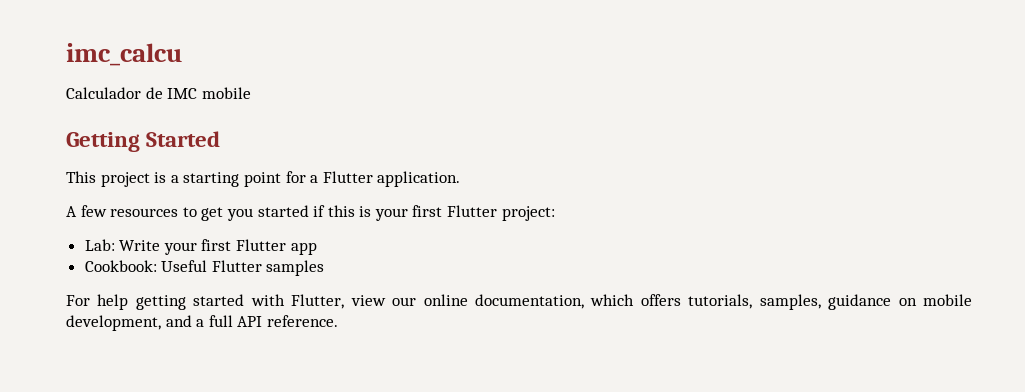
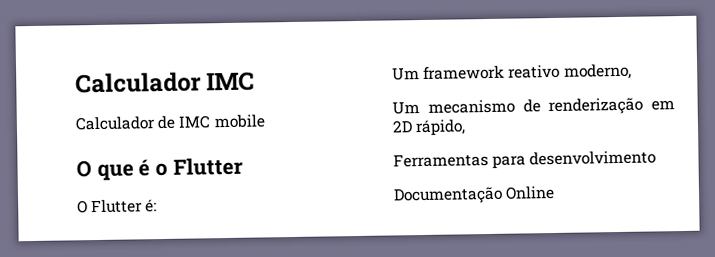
- imc_calcu
+ Calculador IMC
- Getting Started
- This project is a starting point for a Flutter application.
- A few resources to get you started if this is your first Flutter project:
- Lab: Write your first Flutter app
- Cookbook: Useful Flutter samples
- For help getting started with Flutter, view our online documentation, which offers tutorials, samples, guidance on mobile development, and a full API reference.
+ O que é o Flutter
+ O Flutter é:
+ Um framework reativo moderno,
+ Um mecanismo de renderização em 2D rápido,
+ Ferramentas para desenvolvimento
+ Documentação Online

